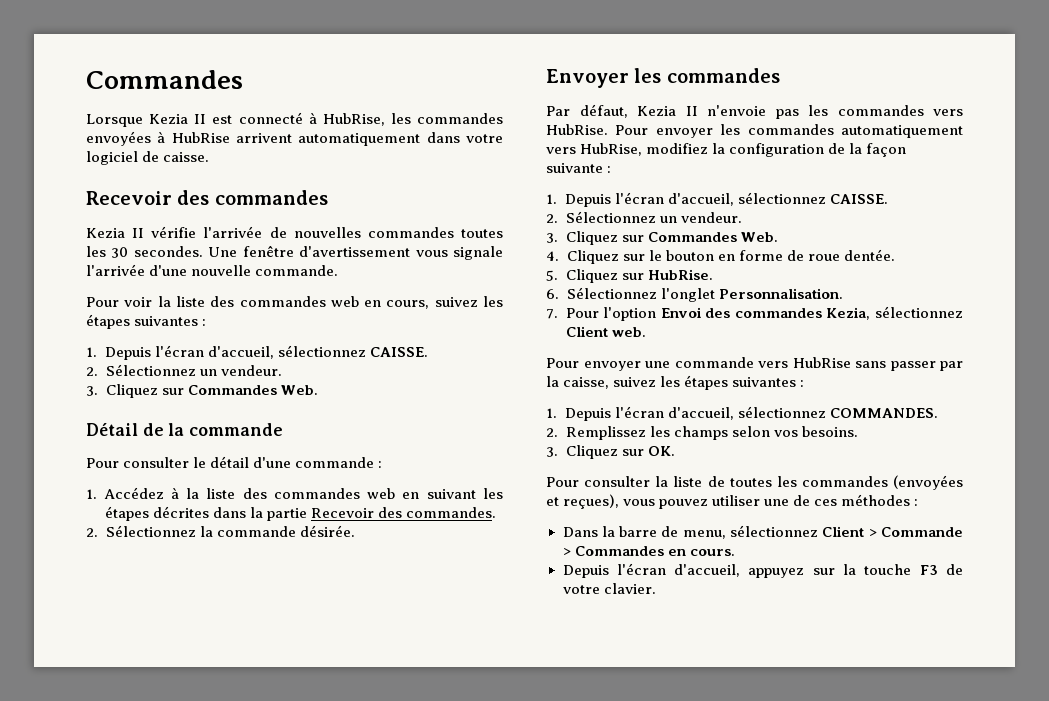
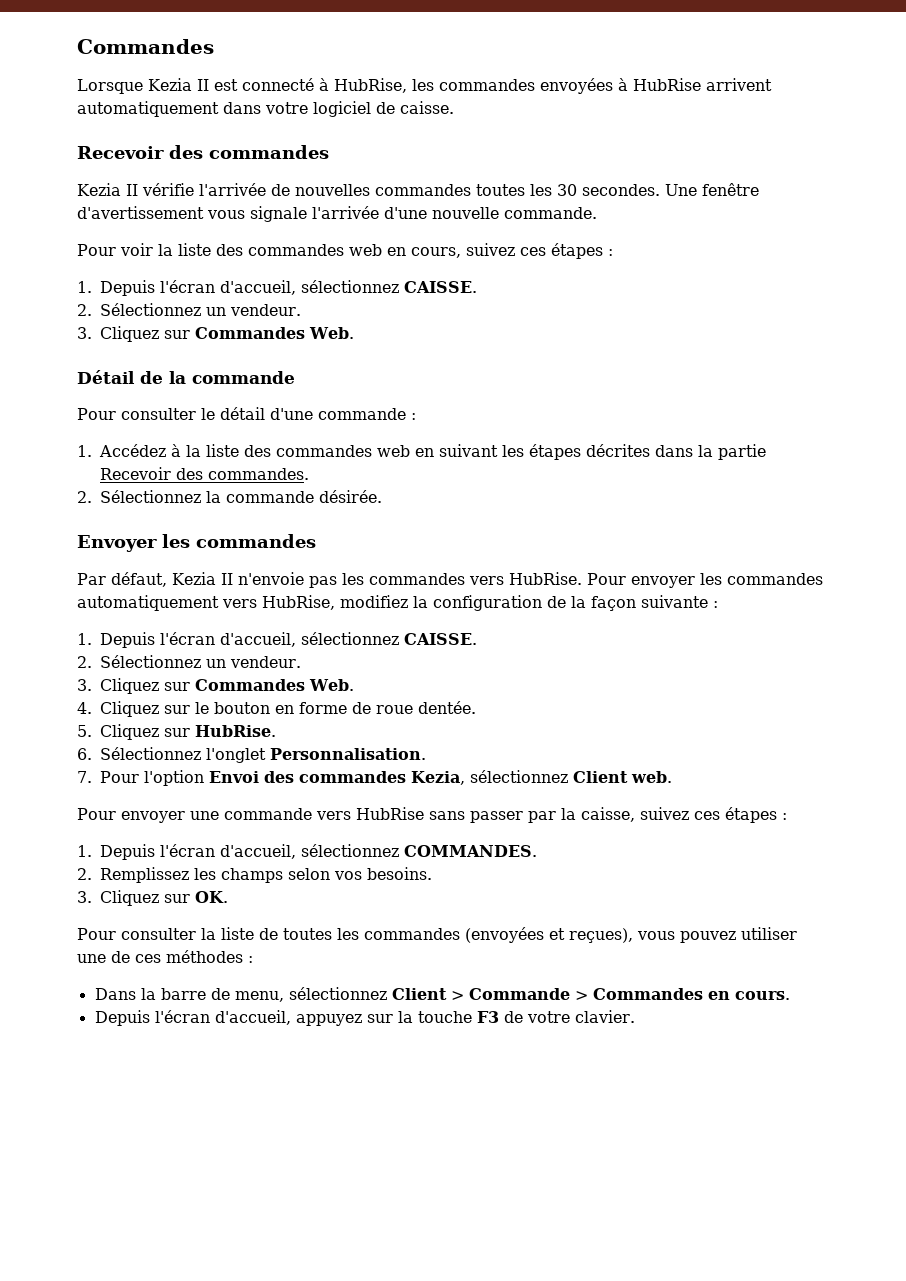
- Pour voir la liste des commandes web en cours, suivez les étapes suivantes :
+ Pour voir la liste des commandes web en cours, suivez ces étapes :
- Pour envoyer une commande vers HubRise sans passer par la caisse, suivez les étapes suivantes :
+ Pour envoyer une commande vers HubRise sans passer par la caisse, suivez ces étapes :

